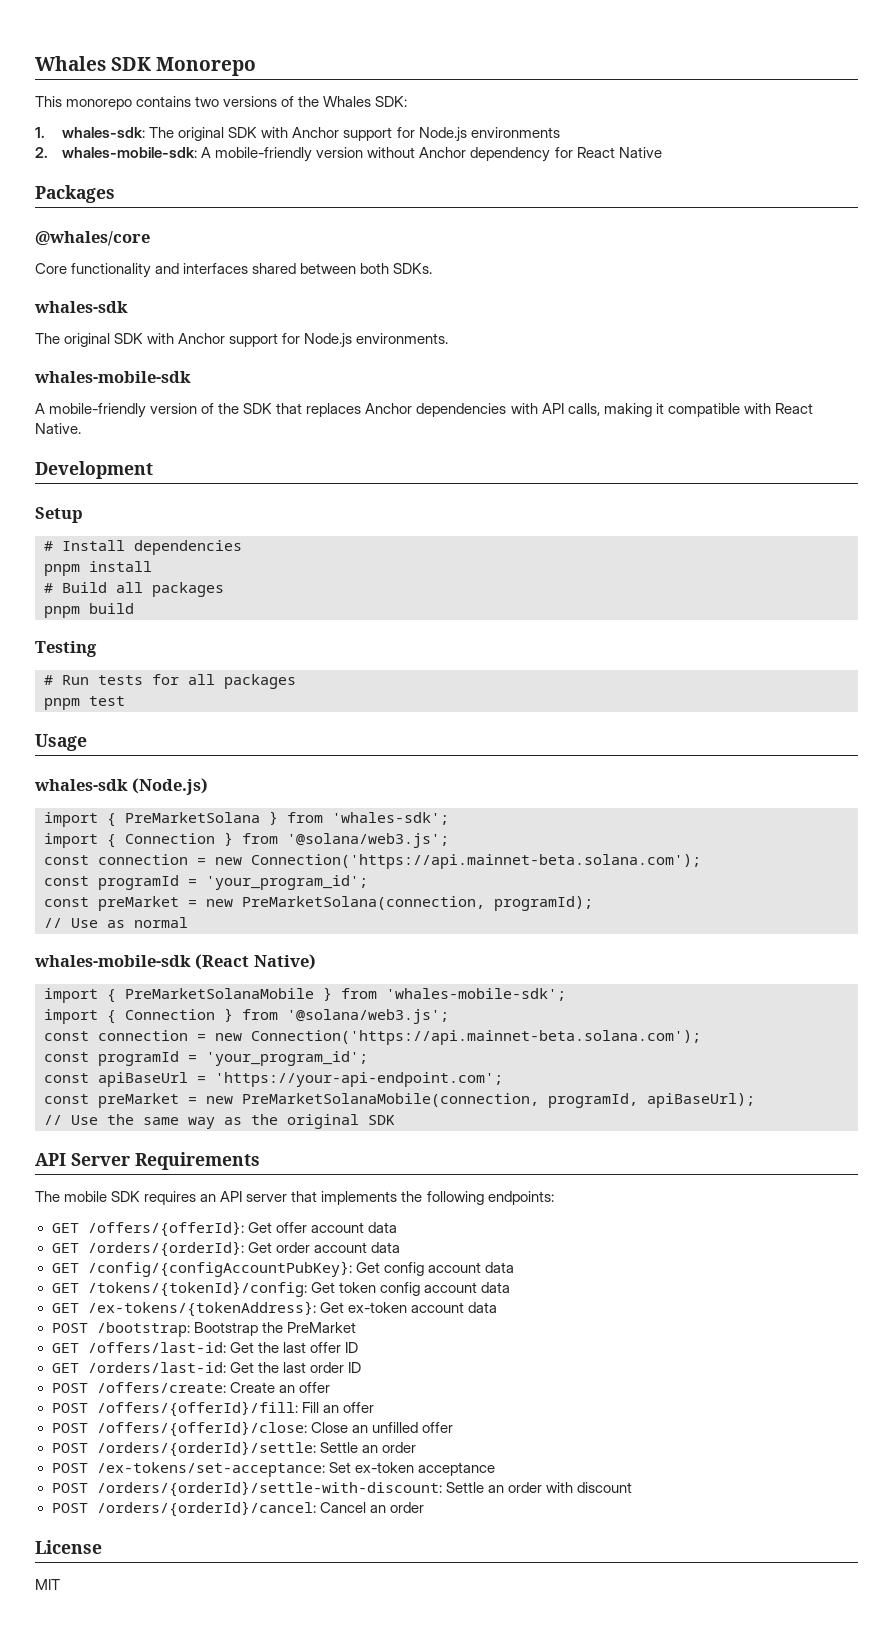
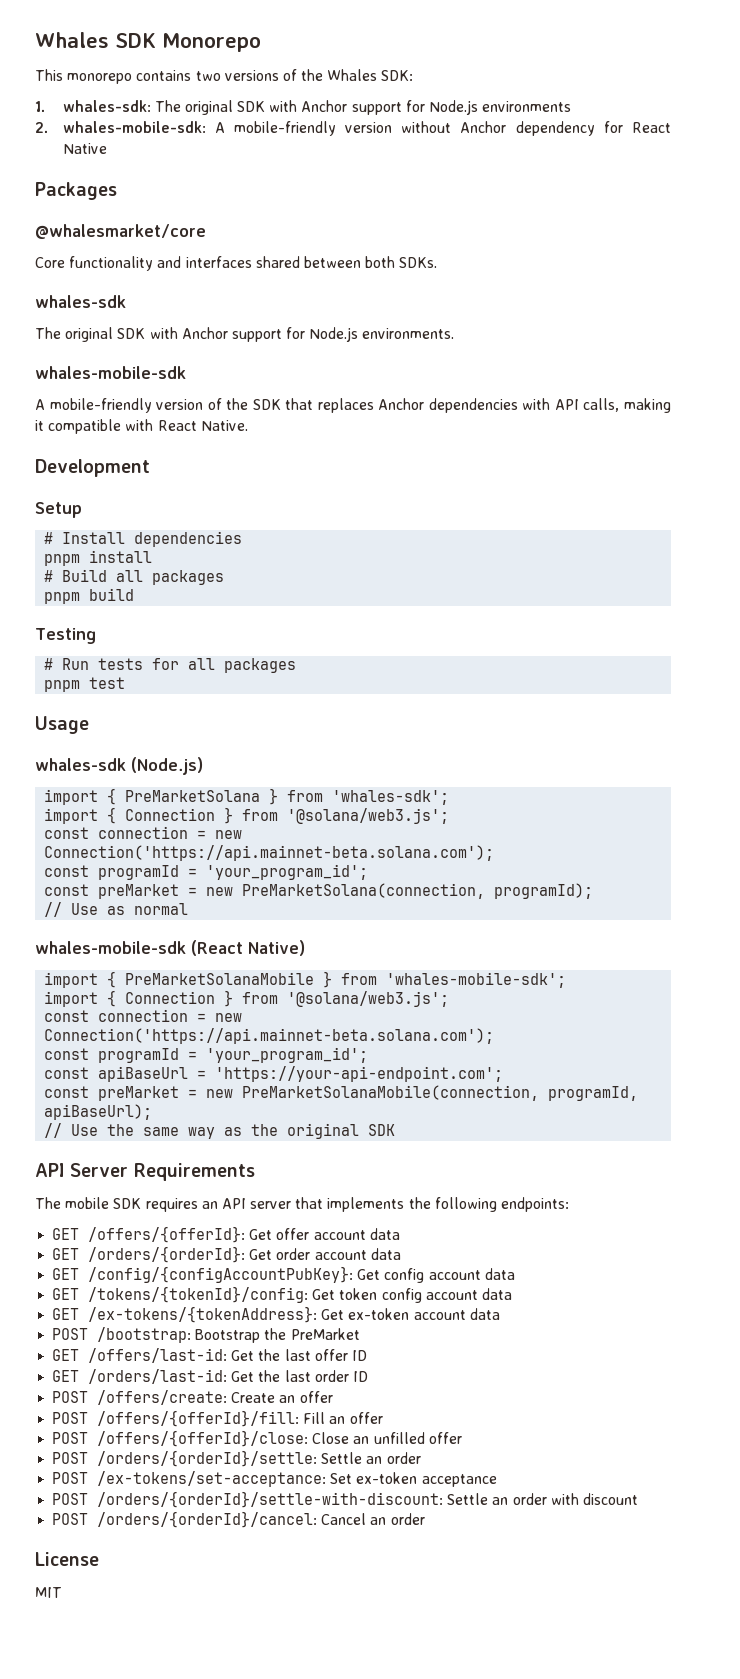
- @whales/core
+ @whalesmarket/core

